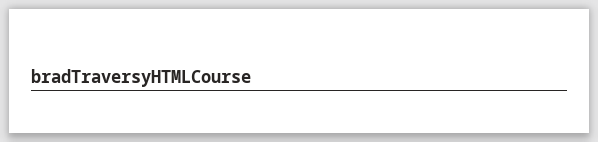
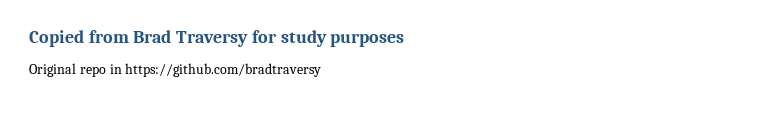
- bradTraversyHTMLCourse
+ Copied from Brad Traversy for study purposes
+ Original repo in https://github.com/bradtraversy

